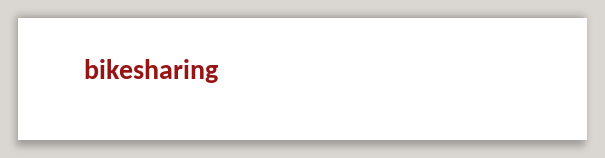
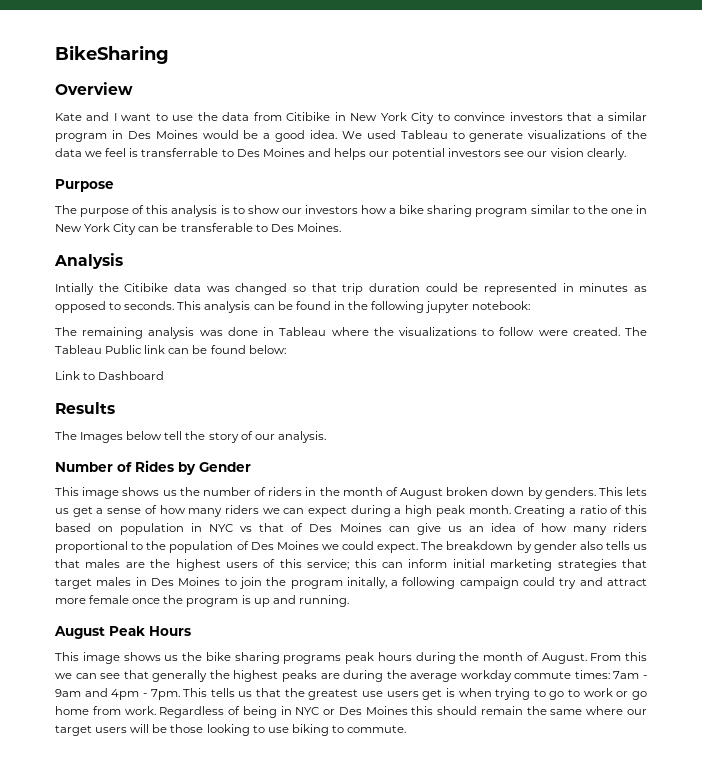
- bikesharing
+ BikeSharing
+ Overview
+ Kate and I want to use the data from Citibike in New York City to convince investors that a similar program in Des Moines would be a good idea. We used Tableau to generate visualizations of the data we feel is transferrable to Des Moines and helps our potential investors see our vision clearly.
+ Purpose
+ The purpose of this analysis is to show our investors how a bike sharing program similar to the one in New York City can be transferable to Des Moines.
+ Analysis
+ Intially the Citibike data was changed so that trip duration could be represented in minutes as opposed to seconds. This analysis can be found in the following jupyter notebook:
+ The remaining analysis was done in Tableau where the visualizations to follow were created. The Tableau Public link can be found below:
+ Link to Dashboard
+ Results
+ The Images below tell the story of our analysis.
+ Number of Rides by Gender
+ This image shows us the number of riders in the month of August broken down by genders. This lets us get a sense of how many riders we can expect during a high peak month. Creating a ratio of this based on population in NYC vs that of Des Moines can give us an idea of how many riders proportional to the population of Des Moines we could expect. The breakdown by gender also tells us that males are the highest users of this service; this can inform initial marketing strategies that target males in Des Moines to join the program initally, a following campaign could try and attract more female once the program is up and running.
+ August Peak Hours
+ This image shows us the bike sharing programs peak hours during the month of August. From this we can see that generally the highest peaks are during the average workday commute times: 7am - 9am and 4pm - 7pm. This tells us that the greatest use users get is when trying to go to work or go home from work. Regardless of being in NYC or Des Moines this should remain the same where our target users will be those looking to use biking to commute.

